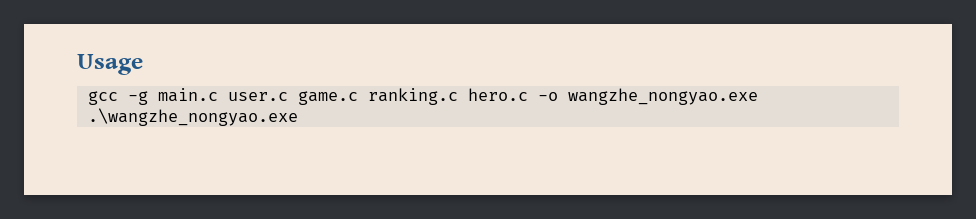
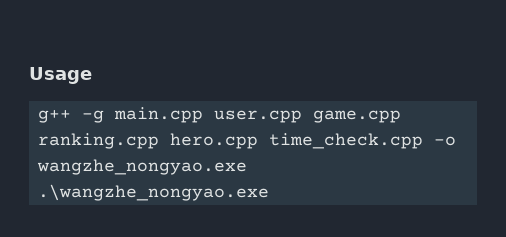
- gcc -g main.c user.c game.c ranking.c hero.c -o wangzhe_nongyao.exe
+ g++ -g main.cpp user.cpp game.cpp ranking.cpp hero.cpp time_check.cpp -o wangzhe_nongyao.exe

